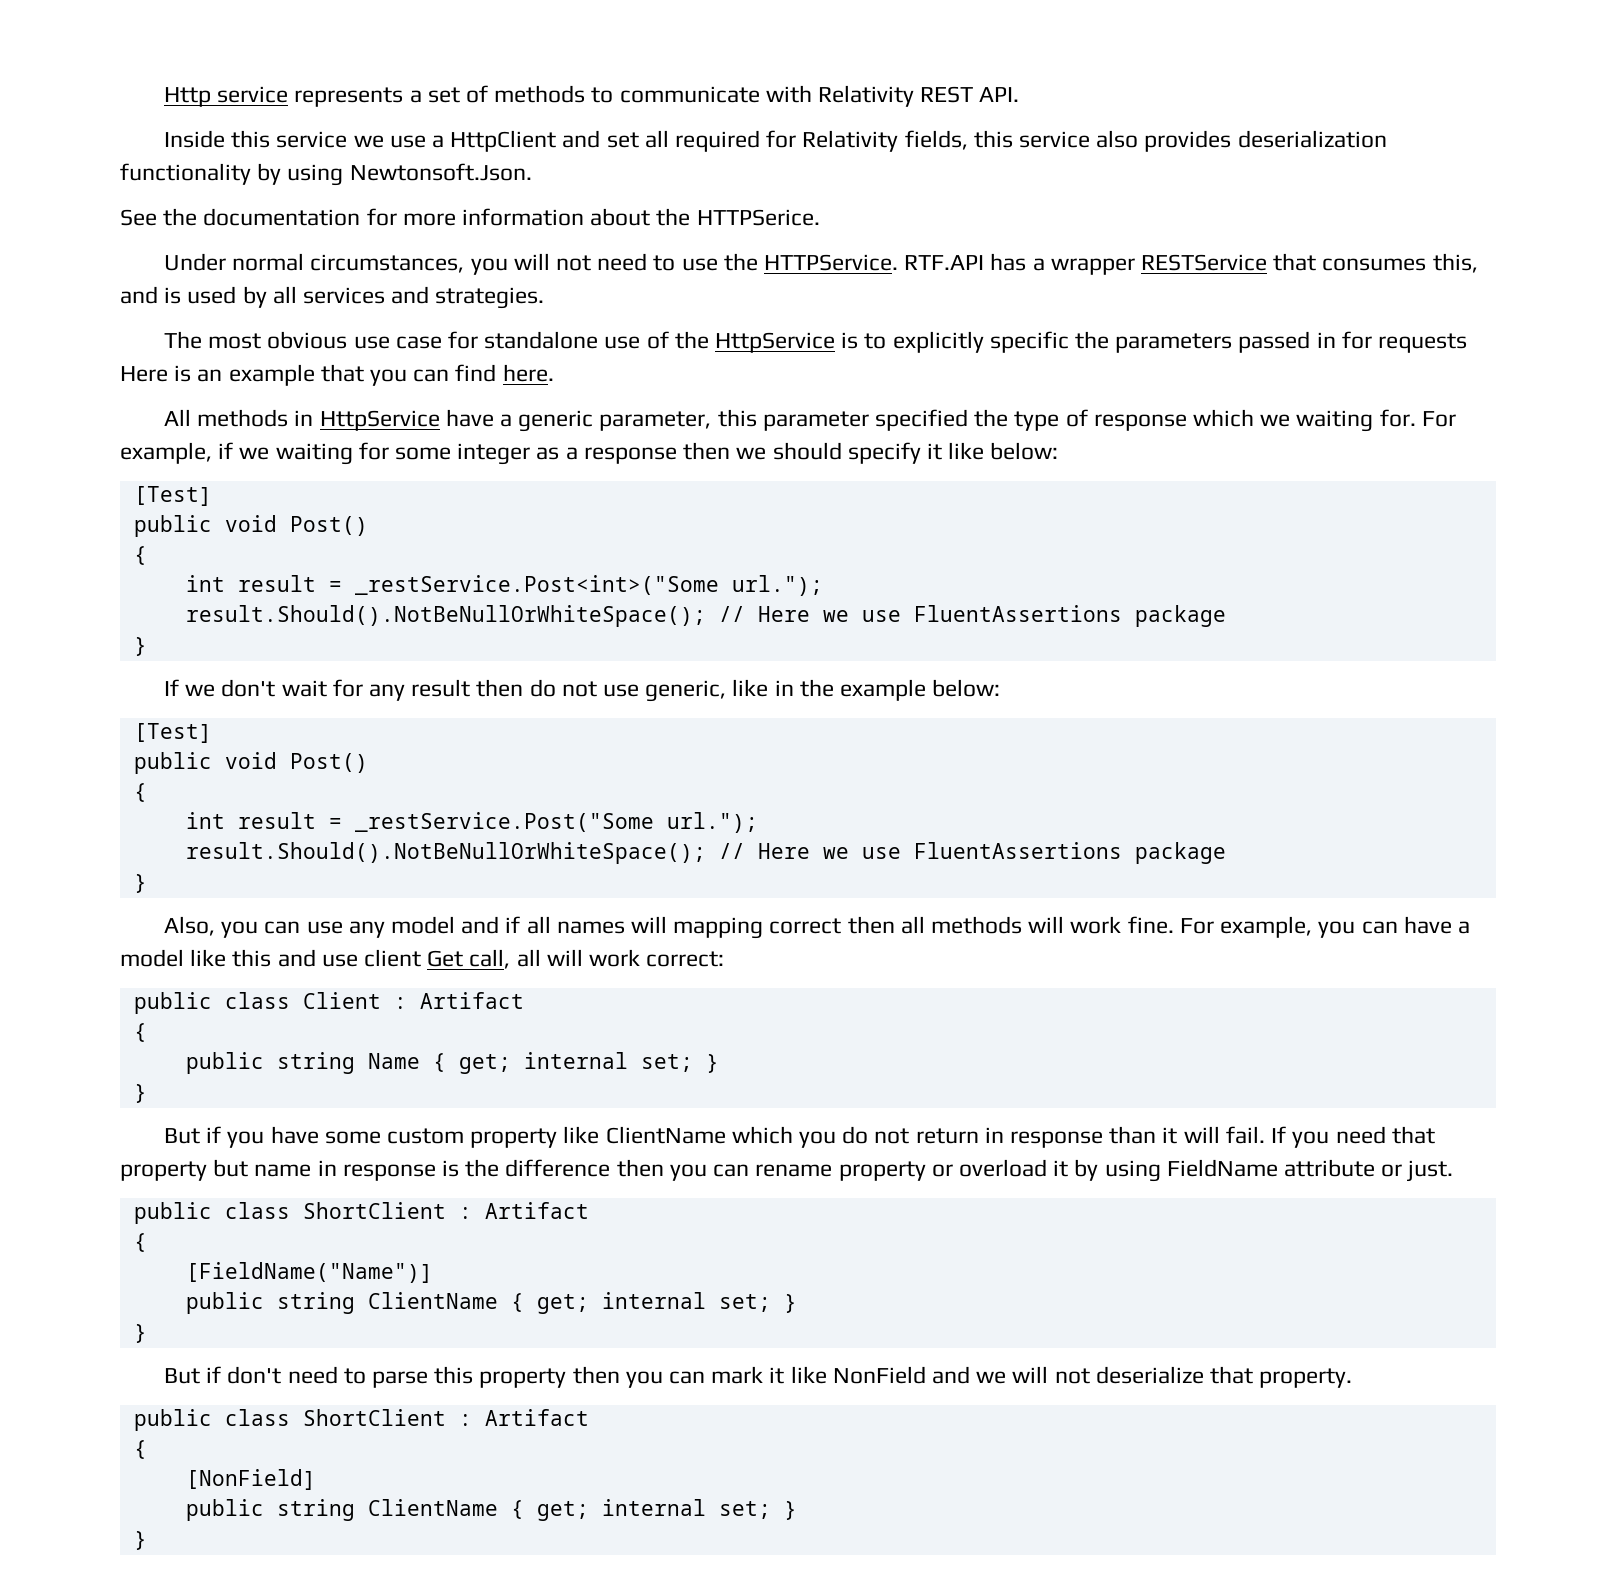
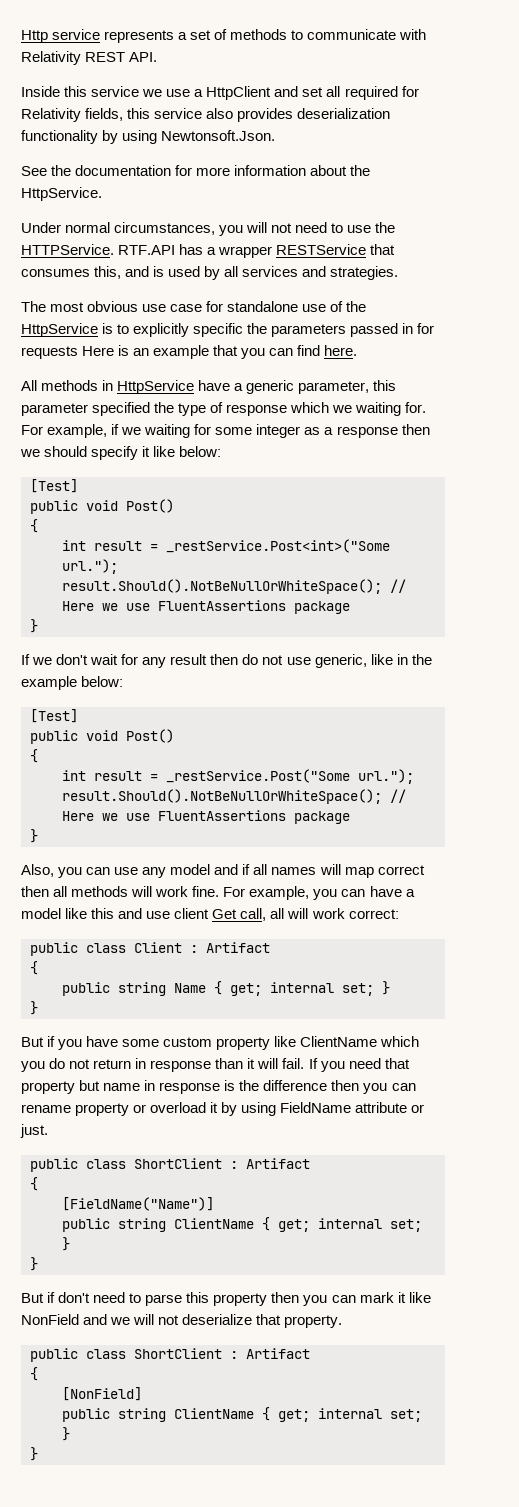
- See the documentation for more information about the HTTPSerice.
+ See the documentation for more information about the HttpService.
- Also, you can use any model and if all names will mapping correct then all methods will work fine.
+ Also, you can use any model and if all names will map correct then all methods will work fine.

